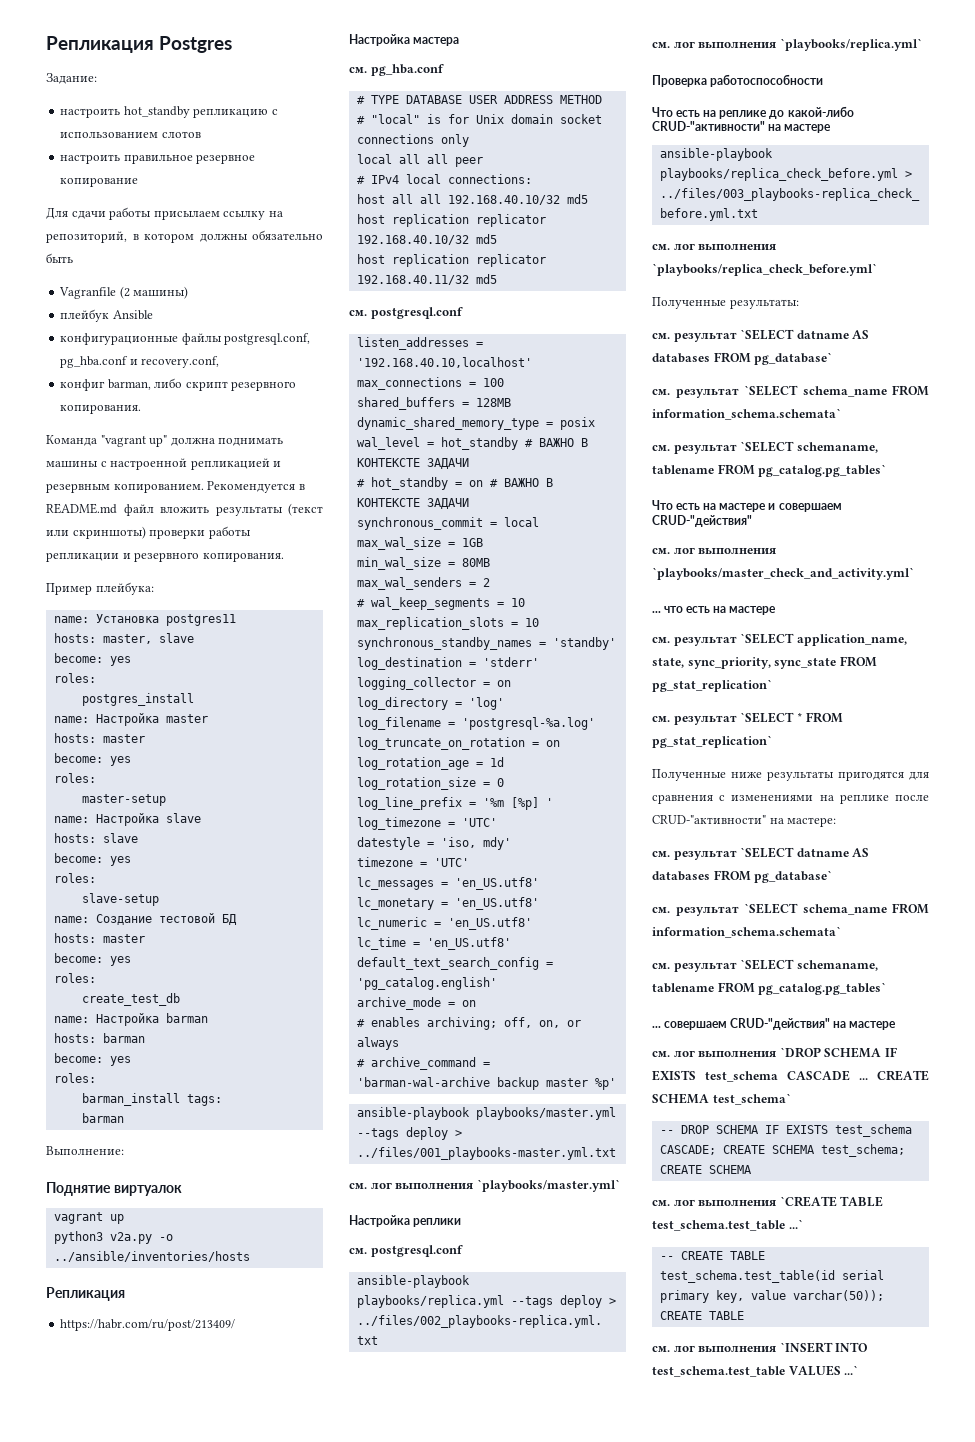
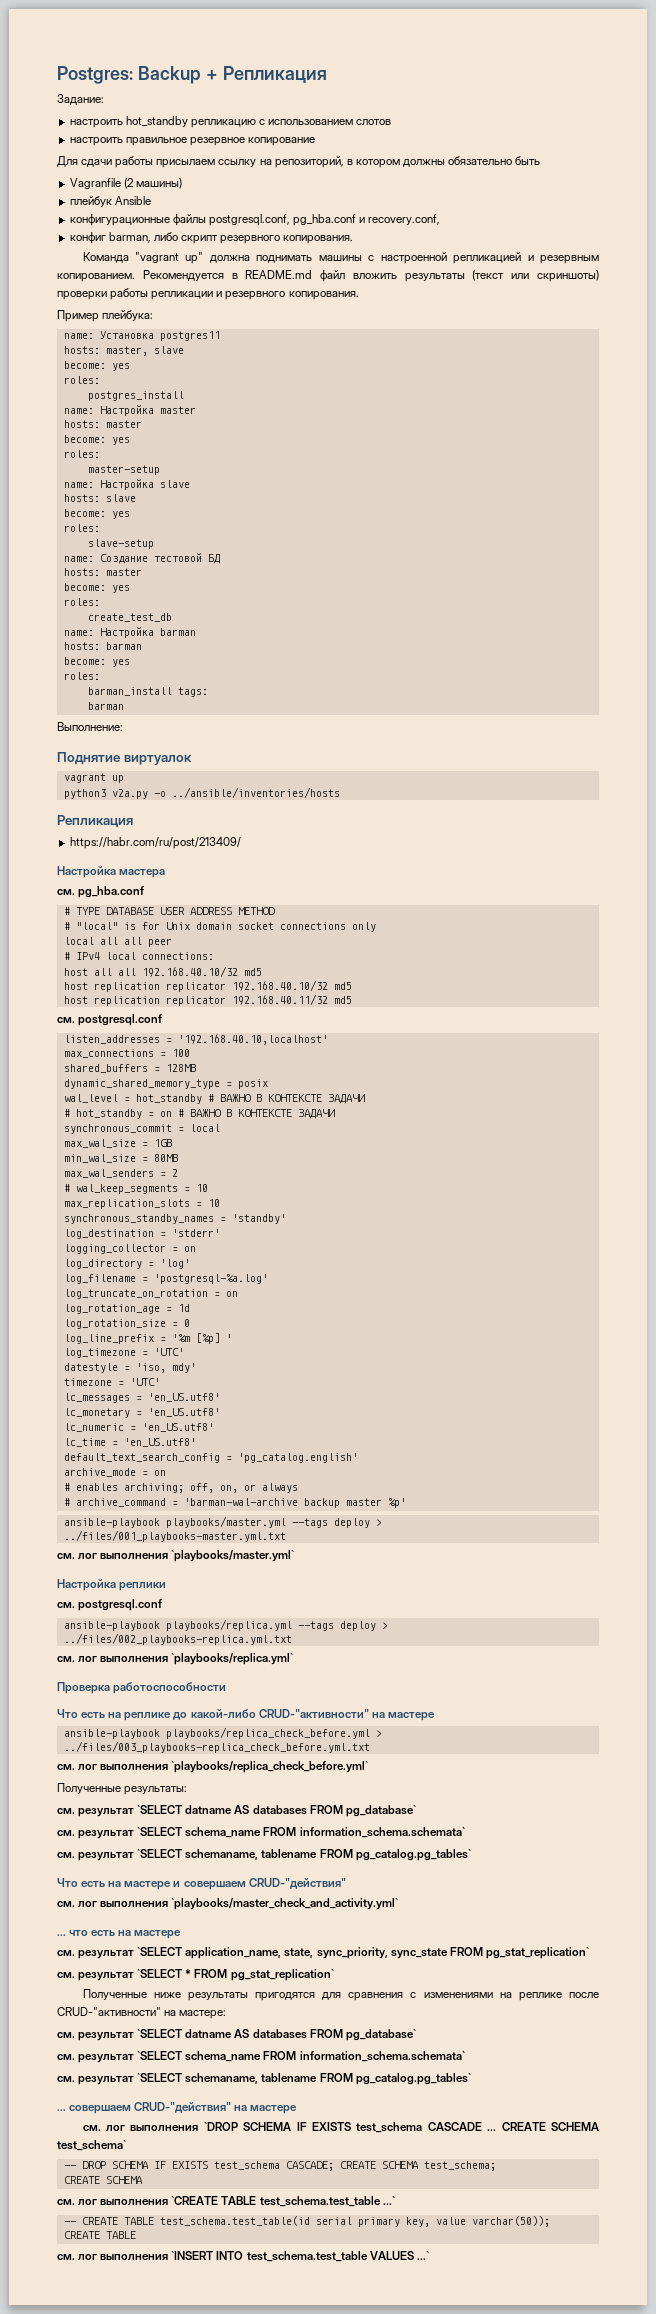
- Репликация Postgres
+ Postgres: Backup + Репликация

